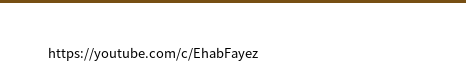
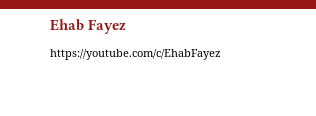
+ Ehab Fayez

